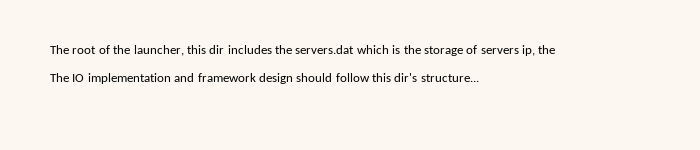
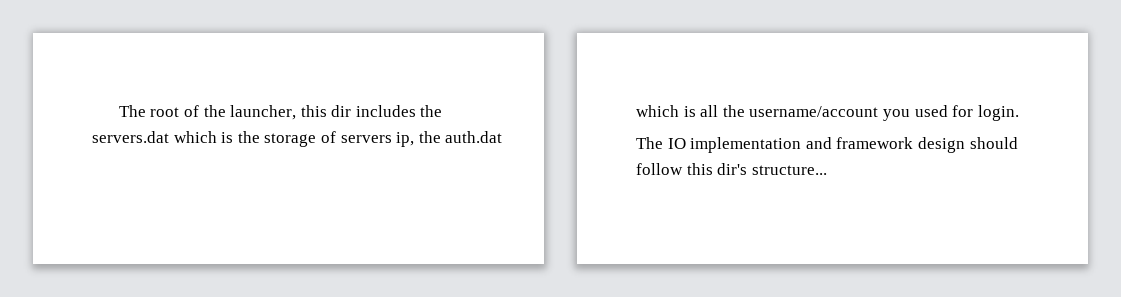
- The root of the launcher, this dir includes the servers.dat which is the storage of servers ip, the
+ The root of the launcher, this dir includes the servers.dat which is the storage of servers ip, the auth.dat which is all the username/account you used for login.

